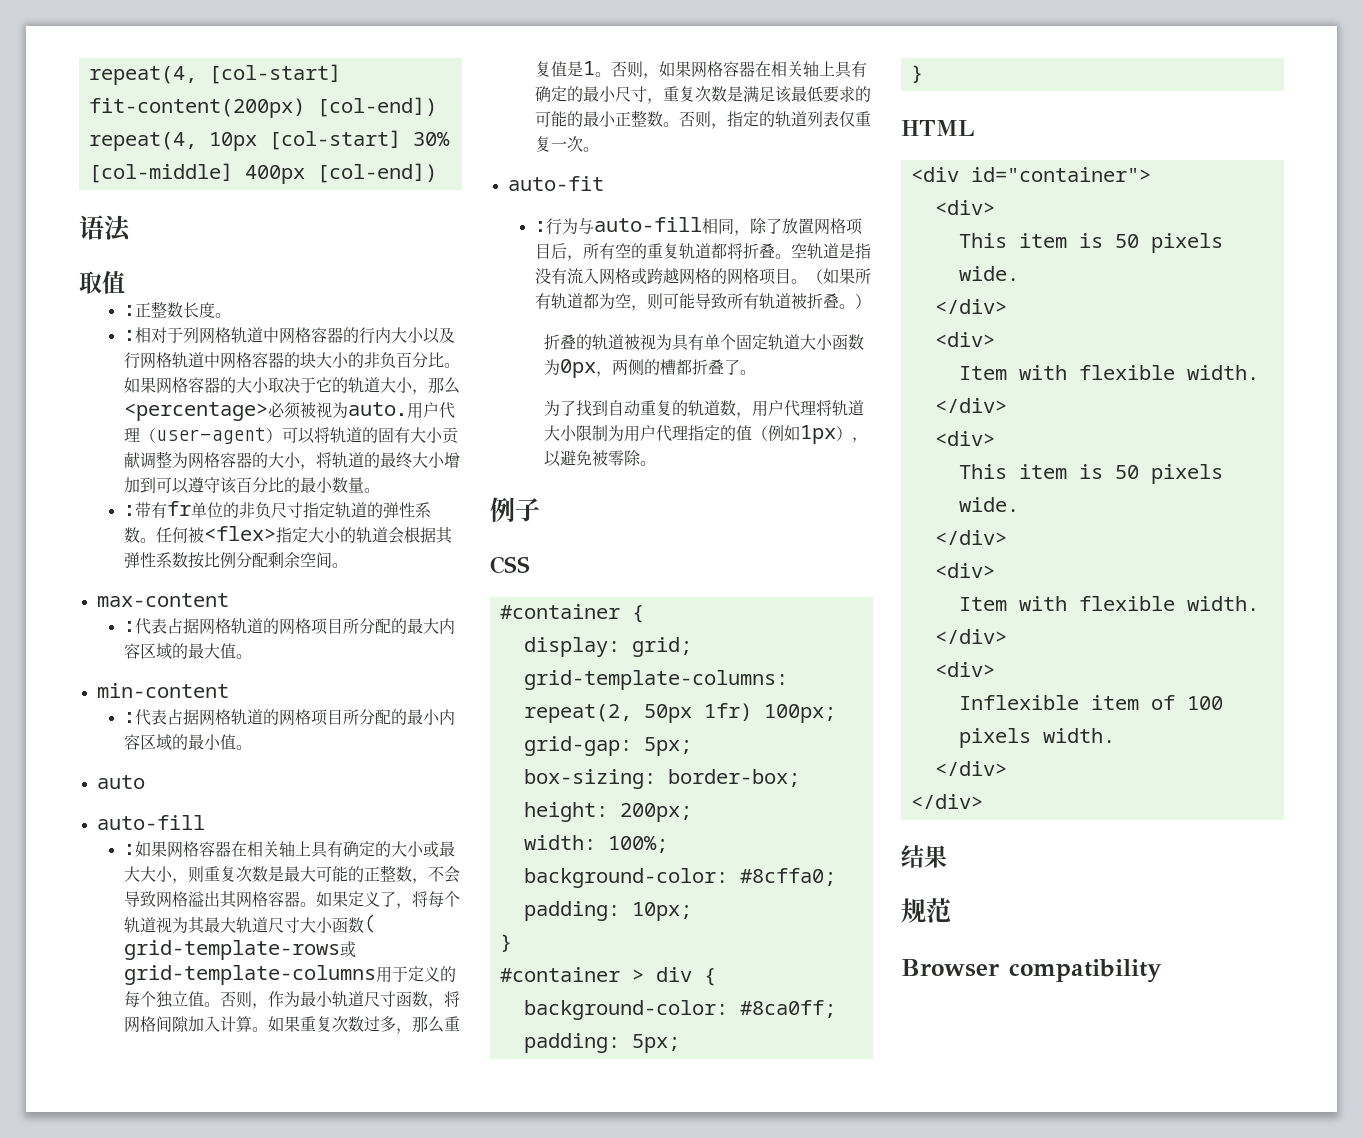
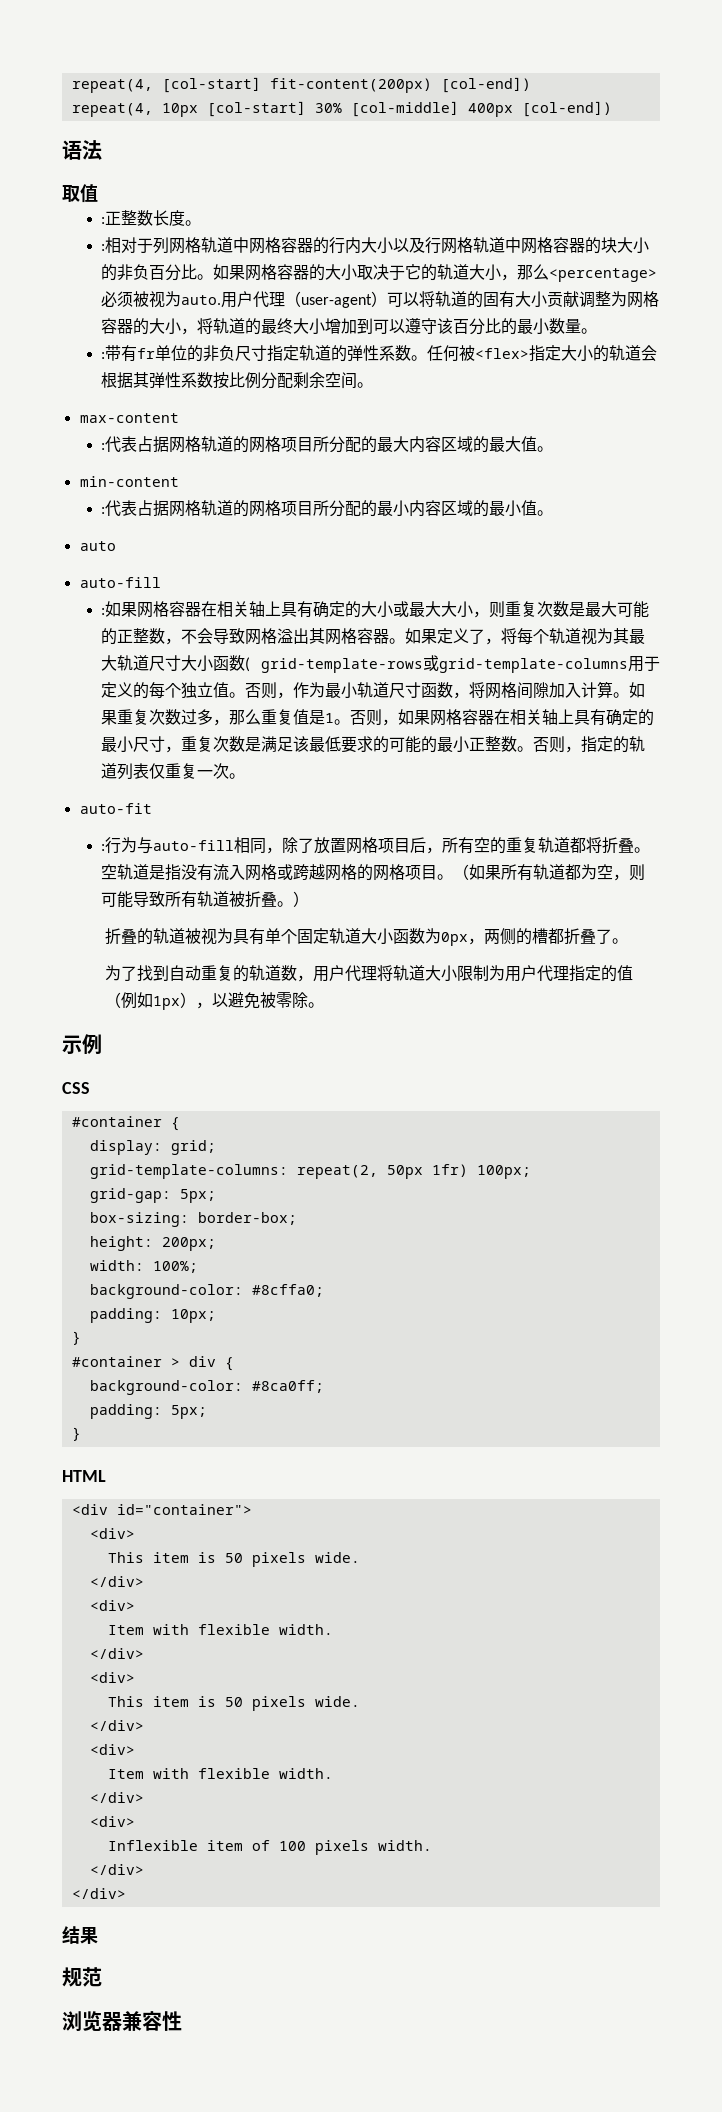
- 例子
+ 示例
- Browser compatibility
+ 浏览器兼容性

